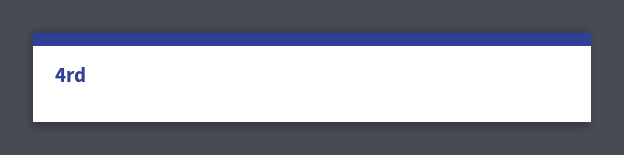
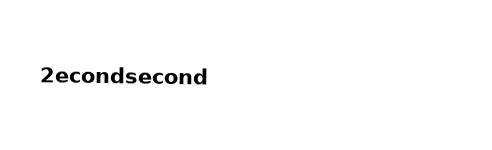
- 4rd
+ 2econdsecond

